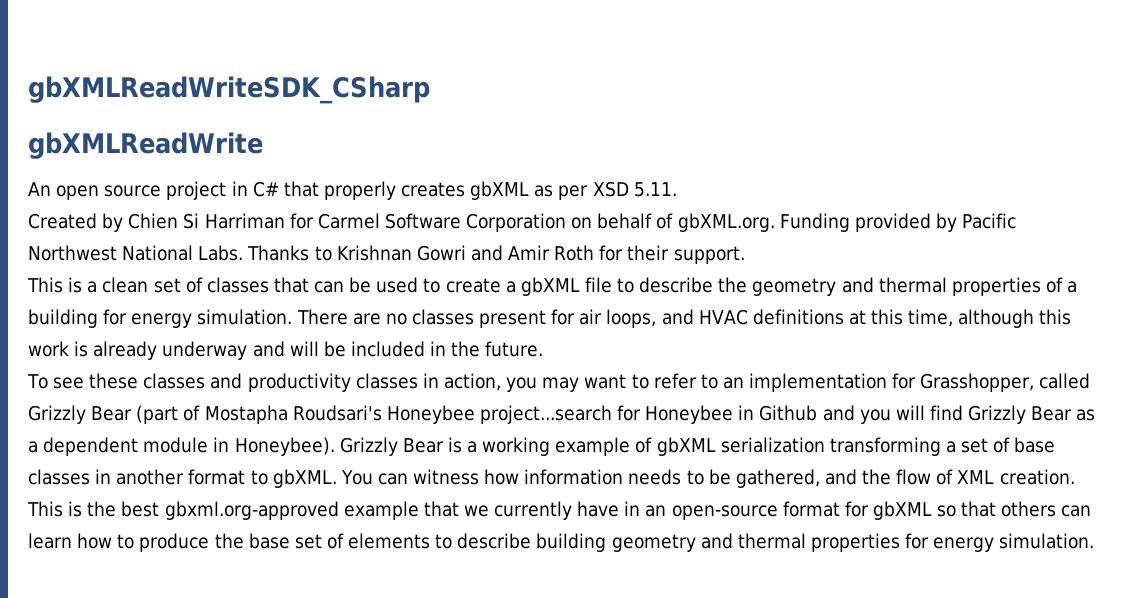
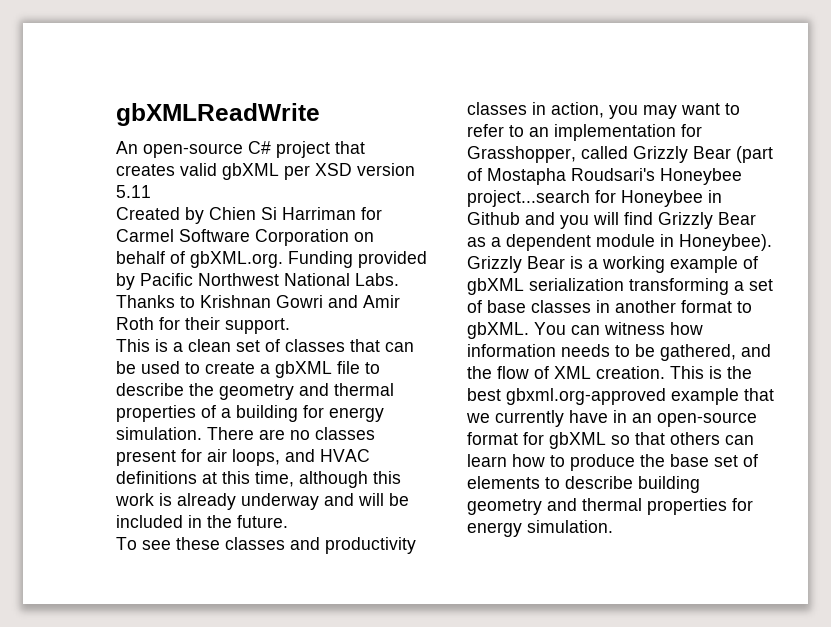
- gbXMLReadWriteSDK_CSharp
- An open source project in C# that properly creates gbXML as per XSD 5.11.
+ An open-source C# project that creates valid gbXML per XSD version 5.11

